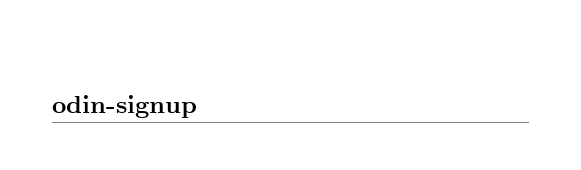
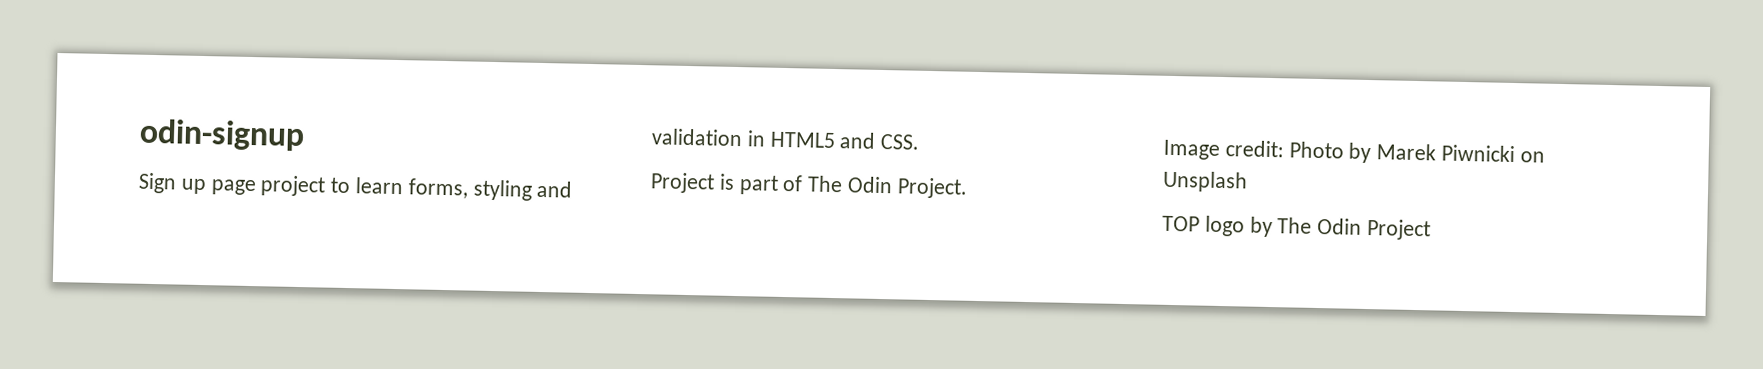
+ Sign up page project to learn forms, styling and validation in HTML5 and CSS.
+ Project is part of The Odin Project.
+ Image credit: Photo by Marek Piwnicki on Unsplash
+ TOP logo by The Odin Project

